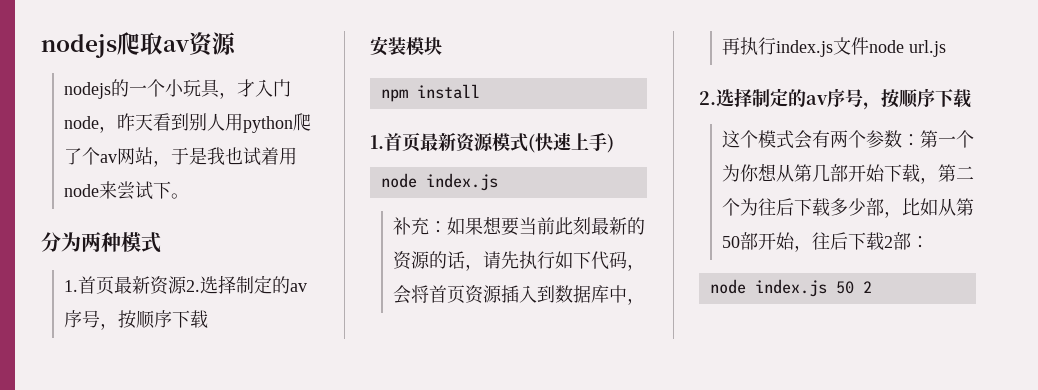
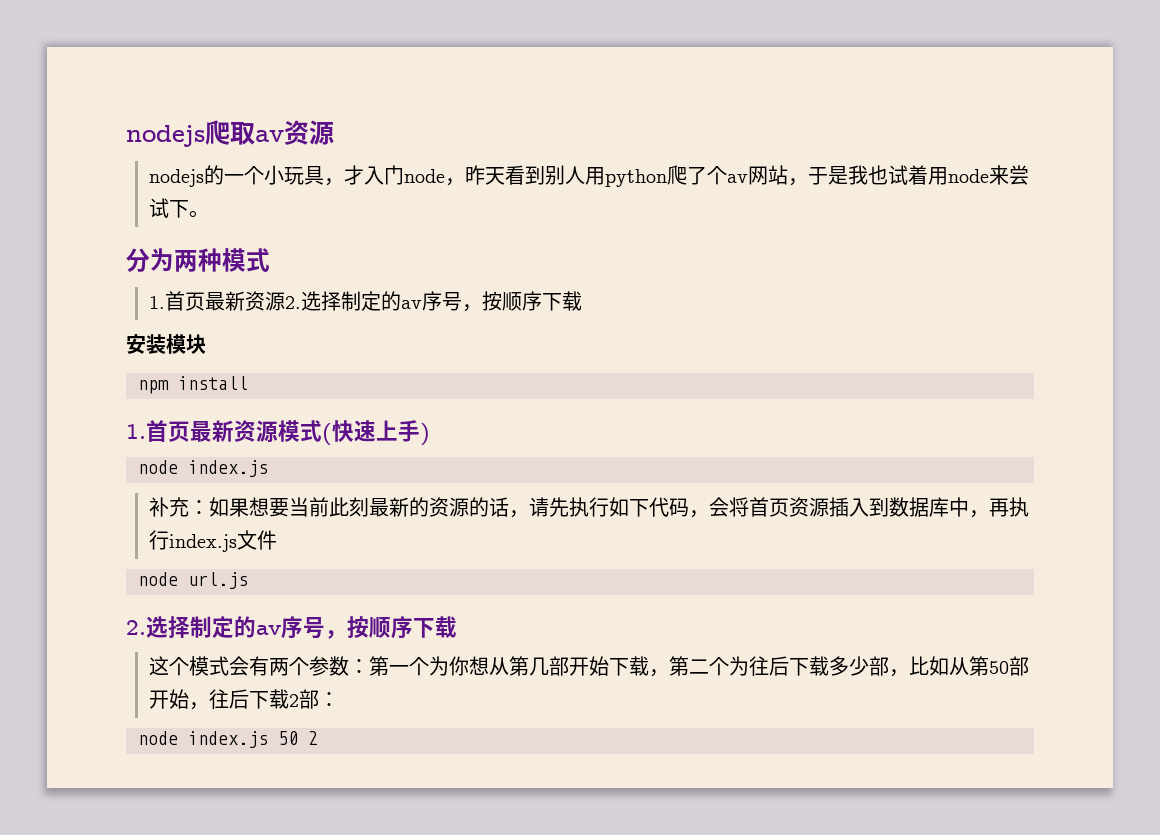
- 补充：如果想要当前此刻最新的资源的话，请先执行如下代码，会将首页资源插入到数据库中，再执行index.js文件node url.js
+ 补充：如果想要当前此刻最新的资源的话，请先执行如下代码，会将首页资源插入到数据库中，再执行index.js文件
+ node url.js

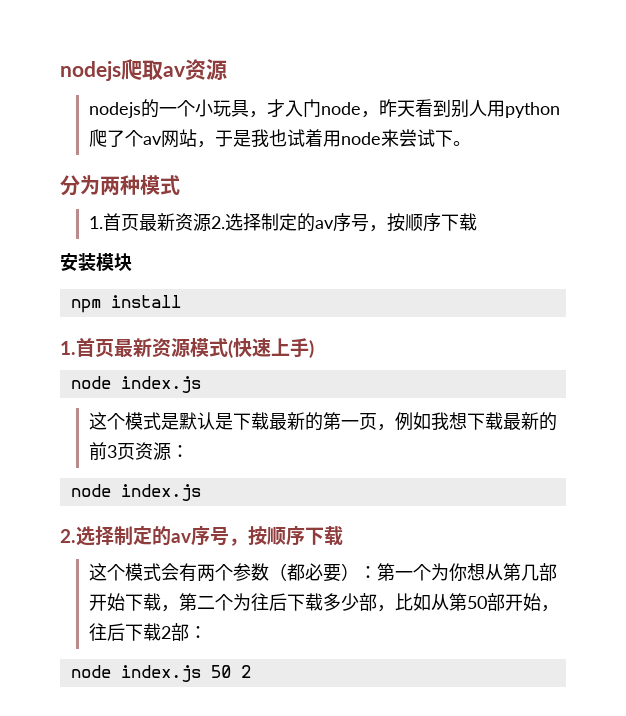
- 补充：如果想要当前此刻最新的资源的话，请先执行如下代码，会将首页资源插入到数据库中，再执行index.js文件
- node url.js
+ 这个模式是默认是下载最新的第一页，例如我想下载最新的前3页资源：
+ node index.js
- 这个模式会有两个参数：第一个为你想从第几部开始下载，第二个为往后下载多少部，比如从第50部开始，往后下载2部：
+ 这个模式会有两个参数（都必要）：第一个为你想从第几部开始下载，第二个为往后下载多少部，比如从第50部开始，往后下载2部：

